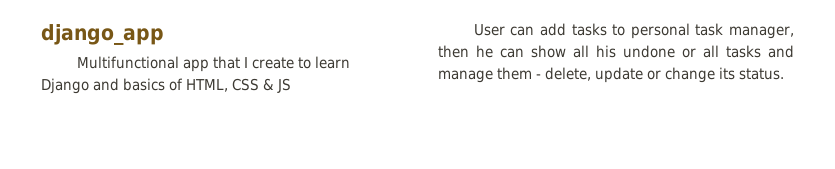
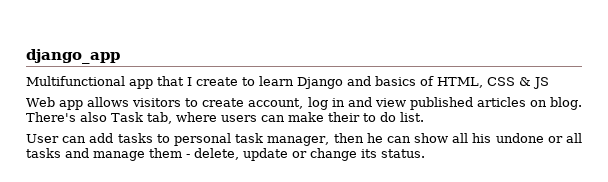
+ Web app allows visitors to create account, log in and view published articles on blog. There's also Task tab, where users can make their to do list.

